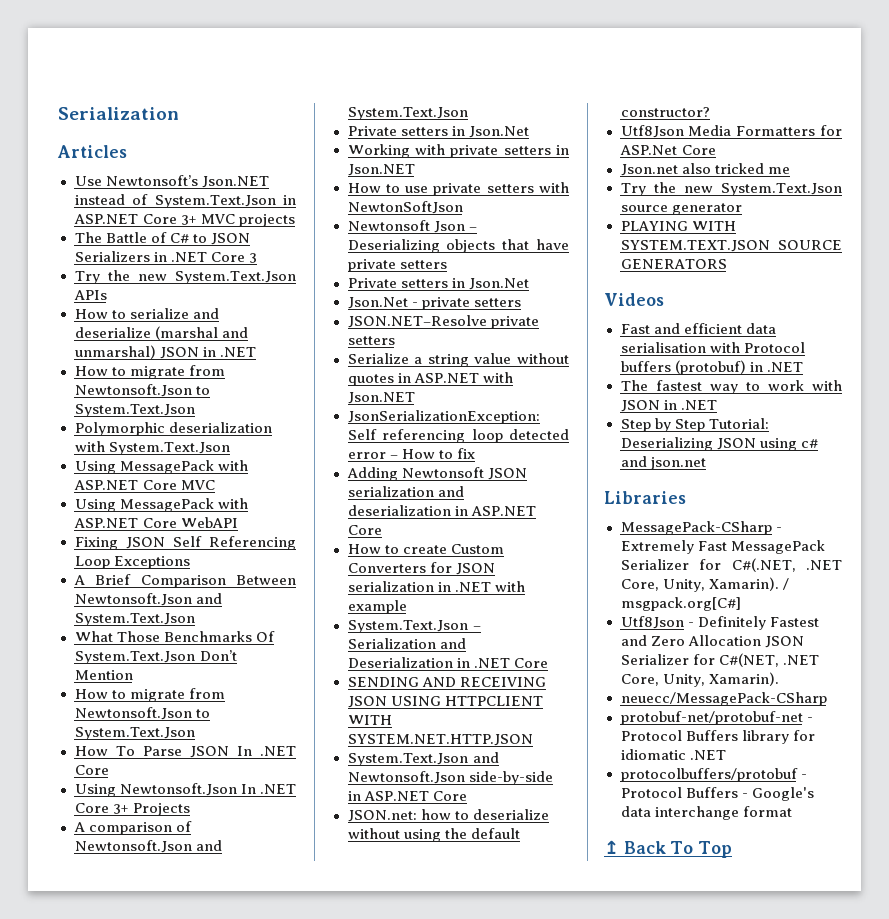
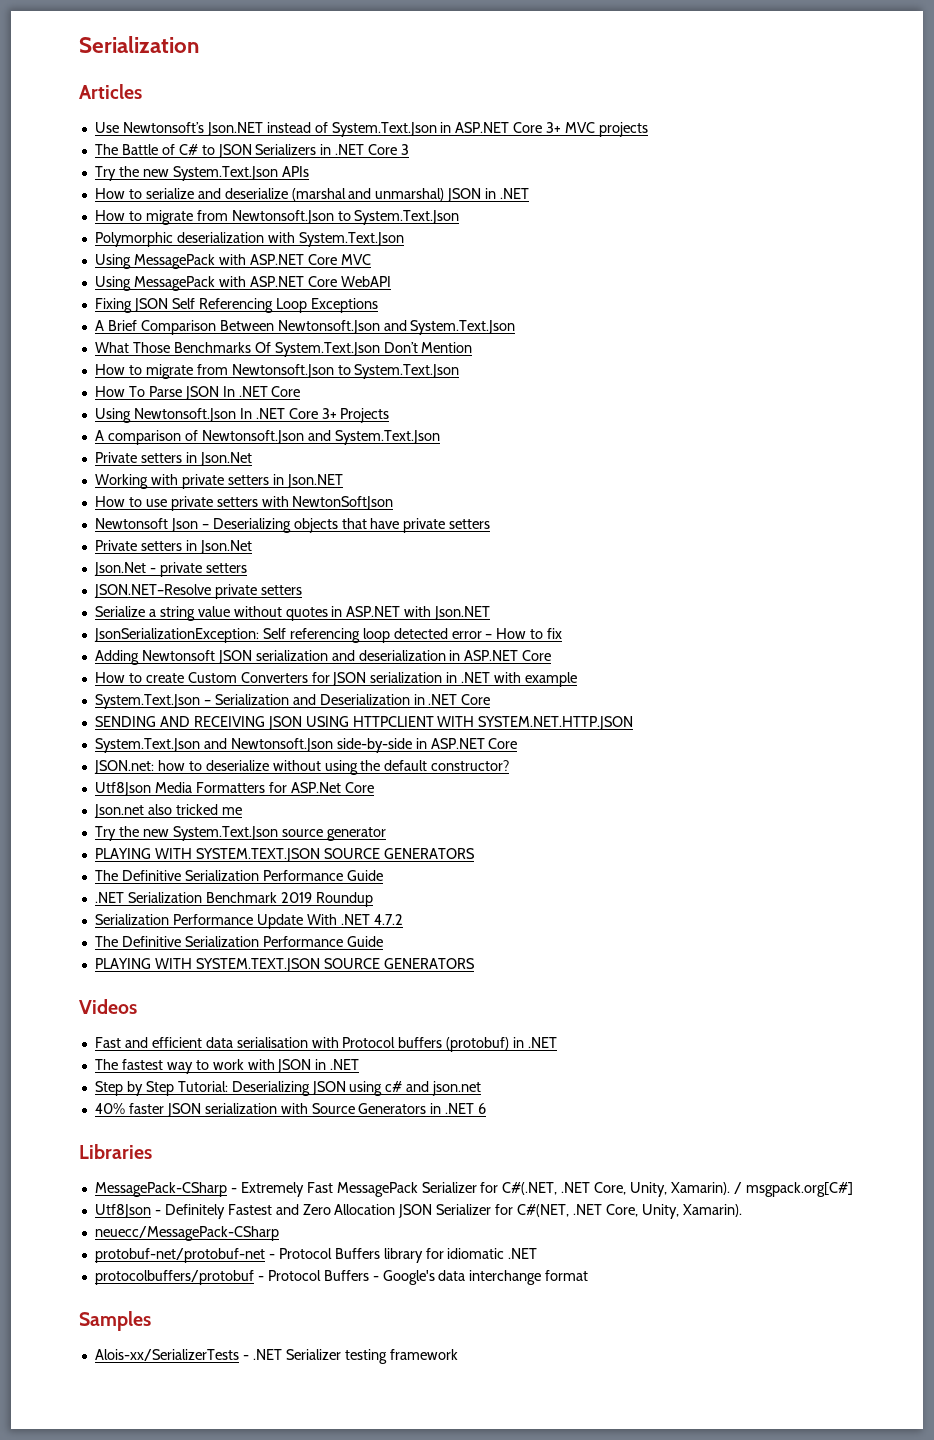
  Try the new System.Text.Json source generator
+ PLAYING WITH SYSTEM.TEXT.JSON SOURCE GENERATORS
+ The Definitive Serialization Performance Guide
+ .NET Serialization Benchmark 2019 Roundup
+ Serialization Performance Update With .NET 4.7.2
+ The Definitive Serialization Performance Guide
+ 40% faster JSON serialization with Source Generators in .NET 6
- ↥ Back To Top
+ Samples
+ Alois-xx/SerializerTests - .NET Serializer testing framework

